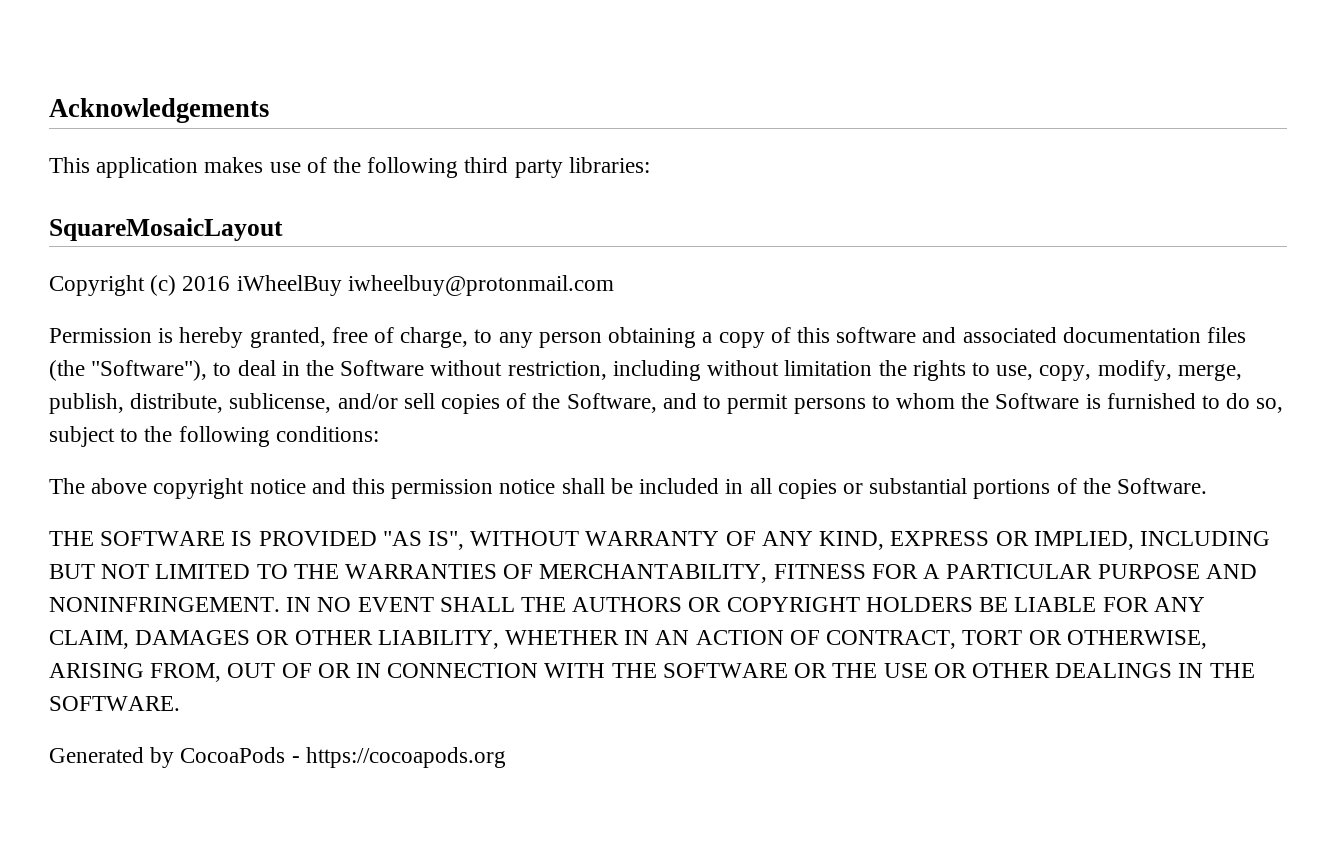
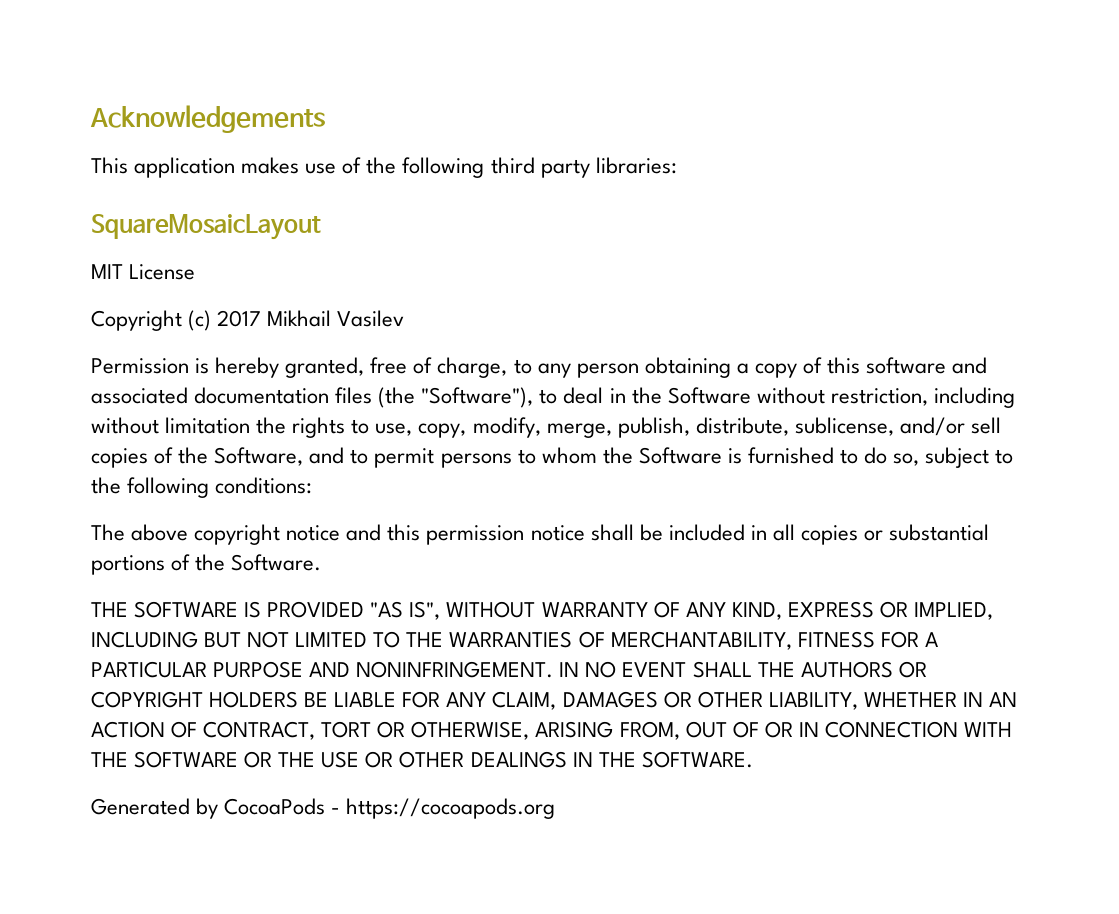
+ MIT License
- Copyright (c) 2016 iWheelBuy iwheelbuy@protonmail.com
+ Copyright (c) 2017 Mikhail Vasilev

